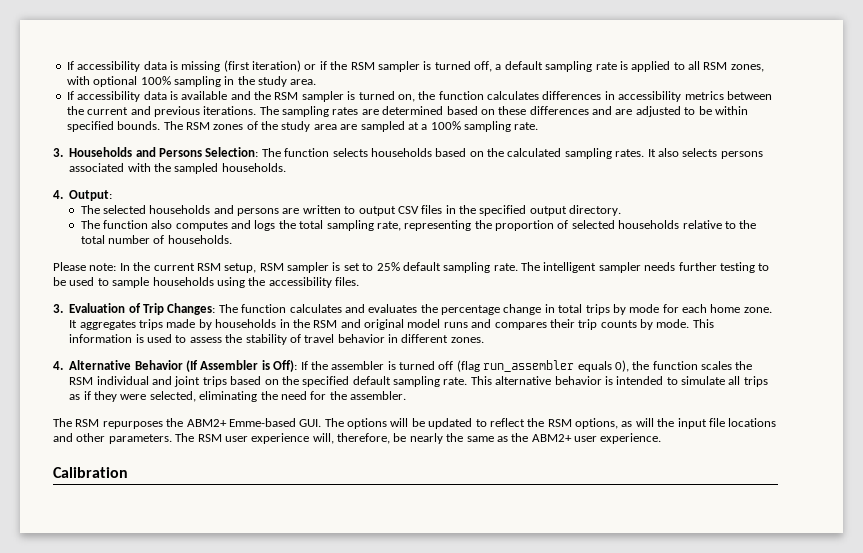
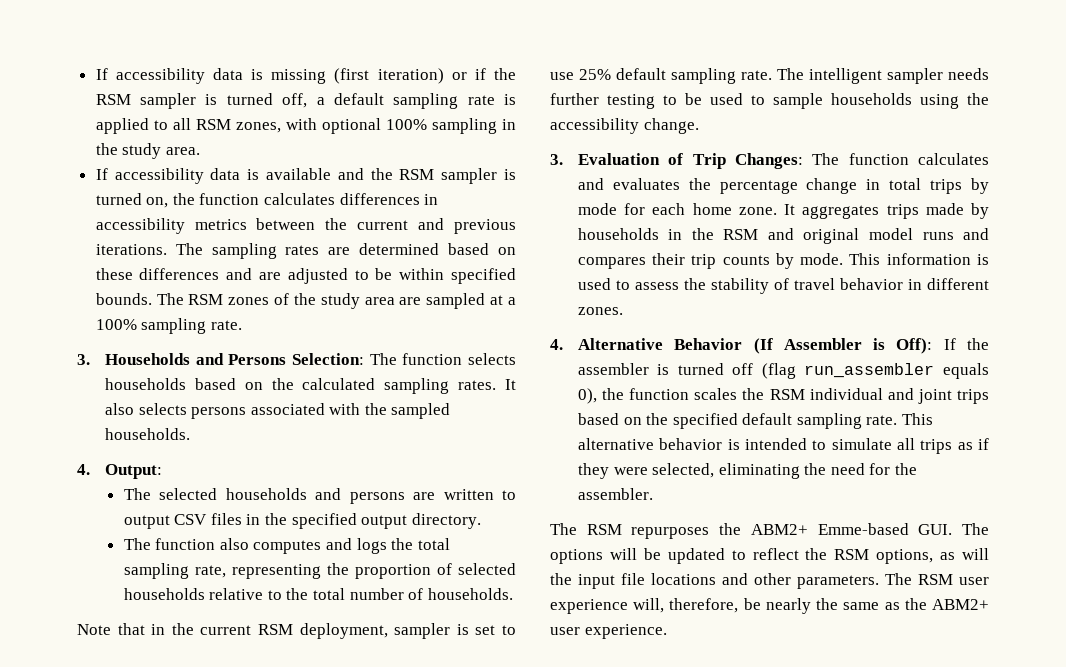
- Please note: In the current RSM setup, RSM sampler is set to 25% default sampling rate.
+ Note that in the current RSM deployment, sampler is set to use 25% default sampling rate.
- The intelligent sampler needs further testing to be used to sample households using the accessibility files.
+ The intelligent sampler needs further testing to be used to sample households using the accessibility change.
- Calibration

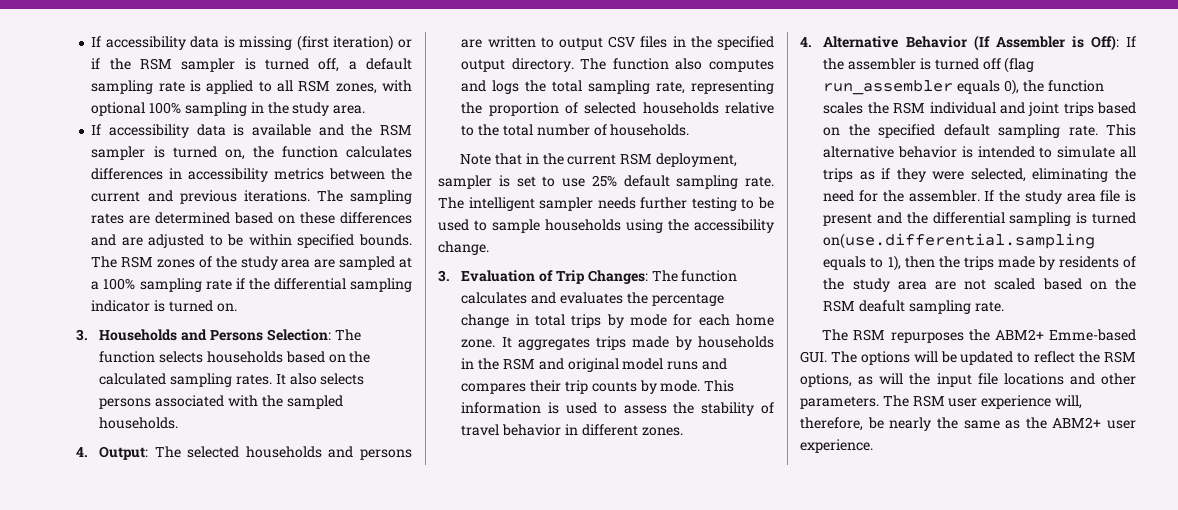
- The RSM zones of the study area are sampled at a 100% sampling rate.
+ The RSM zones of the study area are sampled at a 100% sampling rate if the differential sampling indicator is turned on.
- 4. Output:
- The selected households and persons are written to output CSV files in the specified output directory.
- The function also computes and logs the total sampling rate, representing the proportion of selected households relative to the total number of households.
+ 4. Output: The selected households and persons are written to output CSV files in the specified output directory. The function also computes and logs the total sampling rate, representing the proportion of selected households relative to the total number of households.
+ If the study area file is present and the differential sampling is turned on(use.differential.sampling equals to 1), then the trips made by residents of the study area are not scaled based on the RSM deafult sampling rate.

